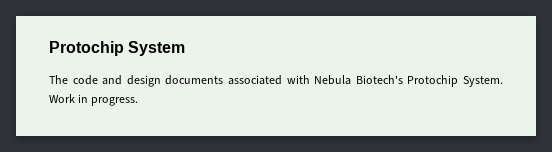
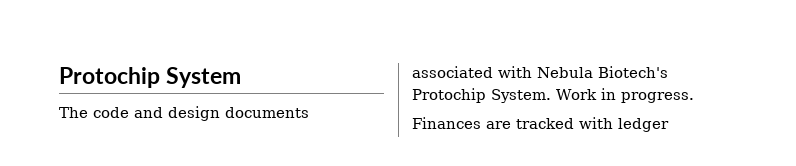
+ Finances are tracked with ledger

